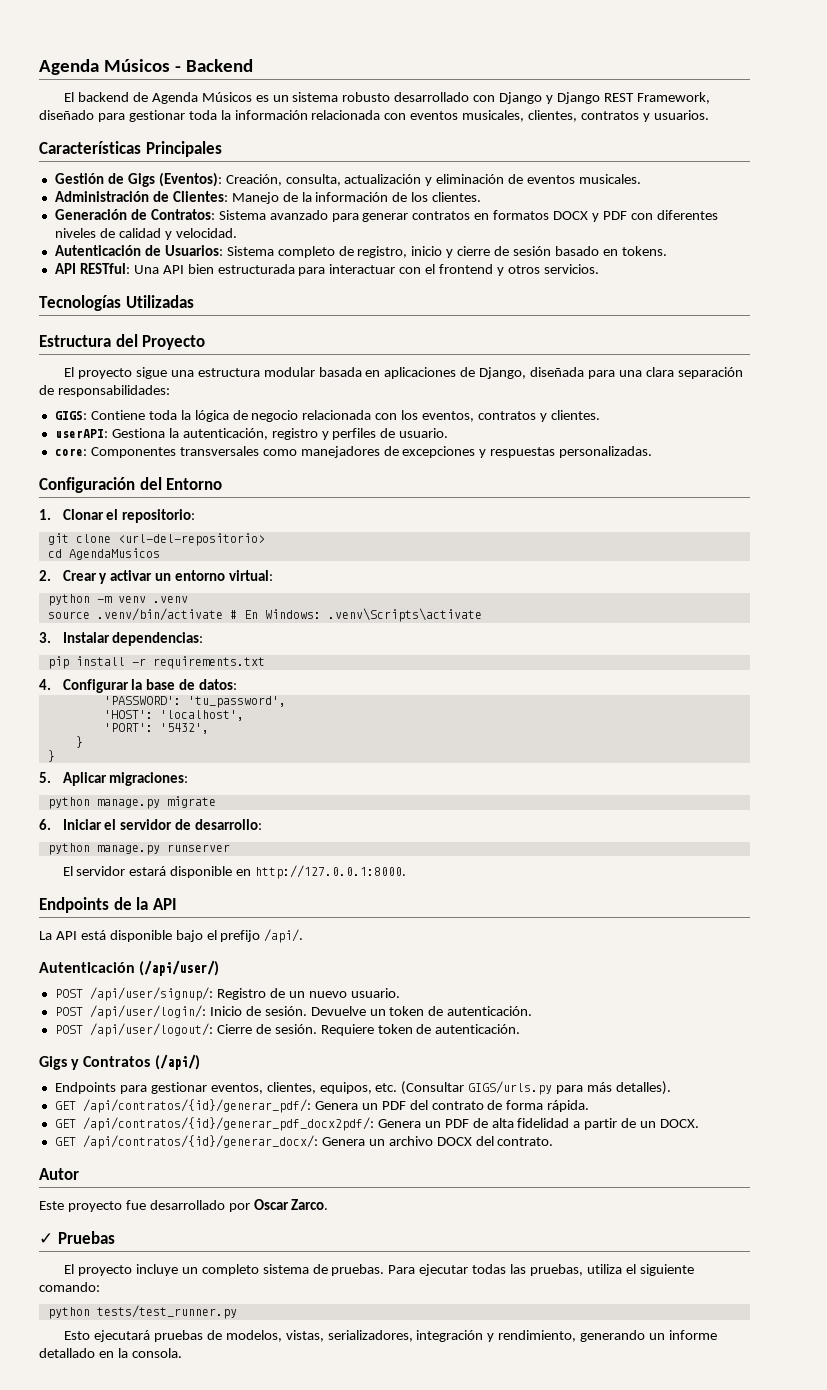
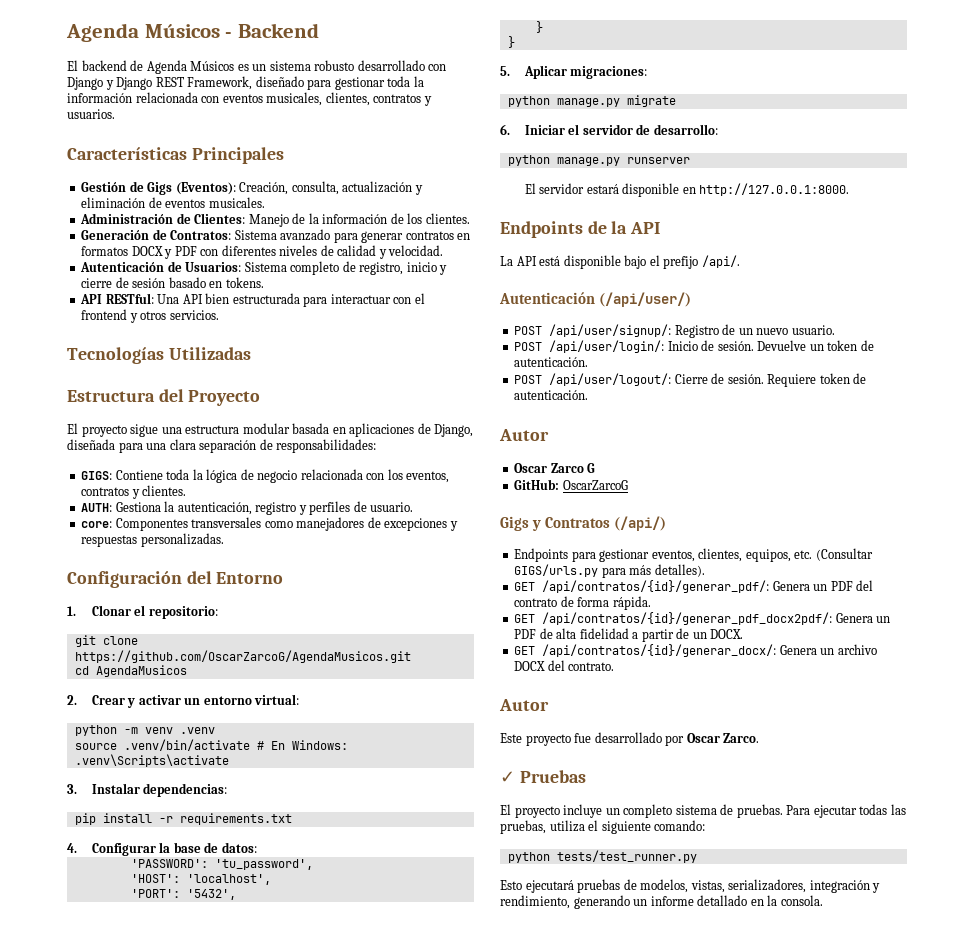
- userAPI: Gestiona la autenticación, registro y perfiles de usuario.
+ AUTH: Gestiona la autenticación, registro y perfiles de usuario.
- git clone <url-del-repositorio>
+ git clone https://github.com/OscarZarcoG/AgendaMusicos.git
  Requiere token de autenticación.
+ Autor
+ Oscar Zarco G
+ GitHub: OscarZarcoG

